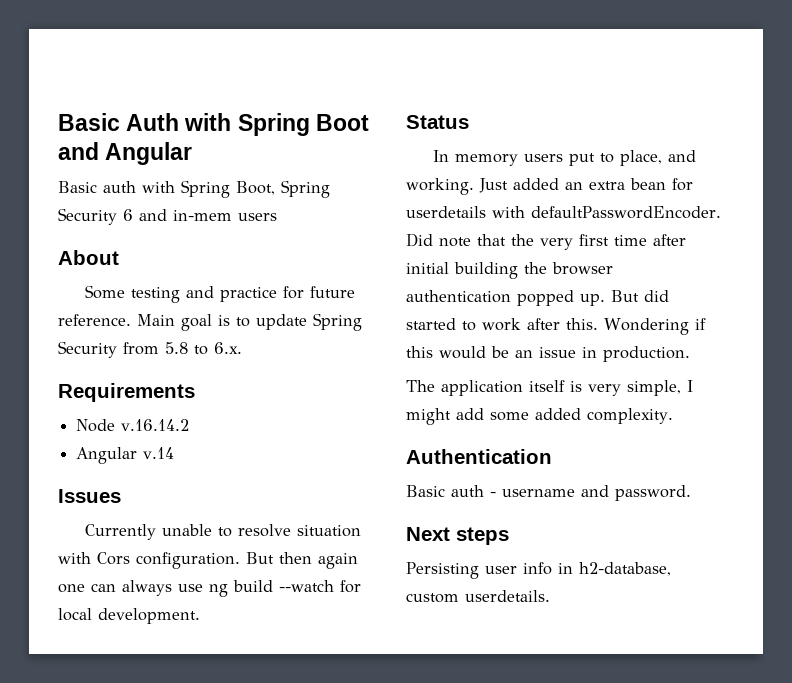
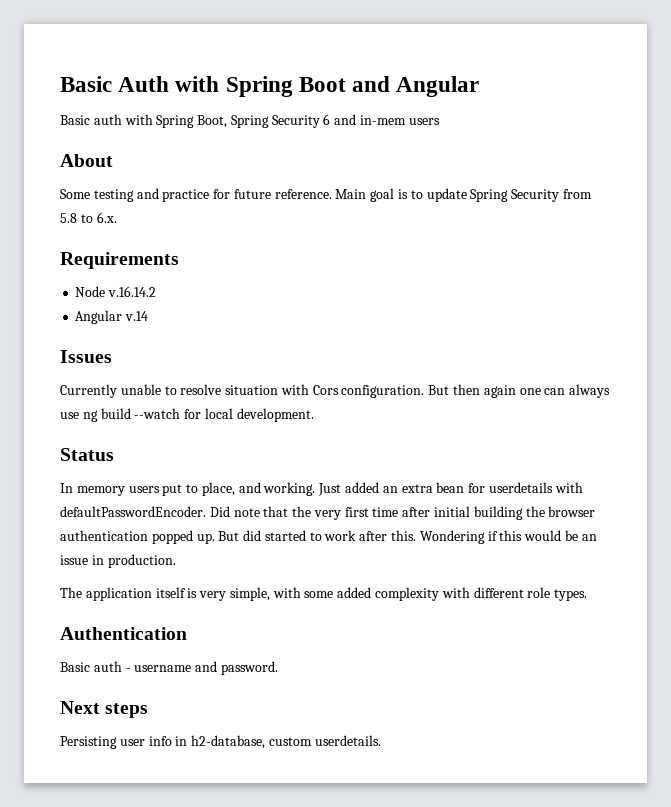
- The application itself is very simple, I might add some added complexity.
+ The application itself is very simple, with some added complexity with different role types.

